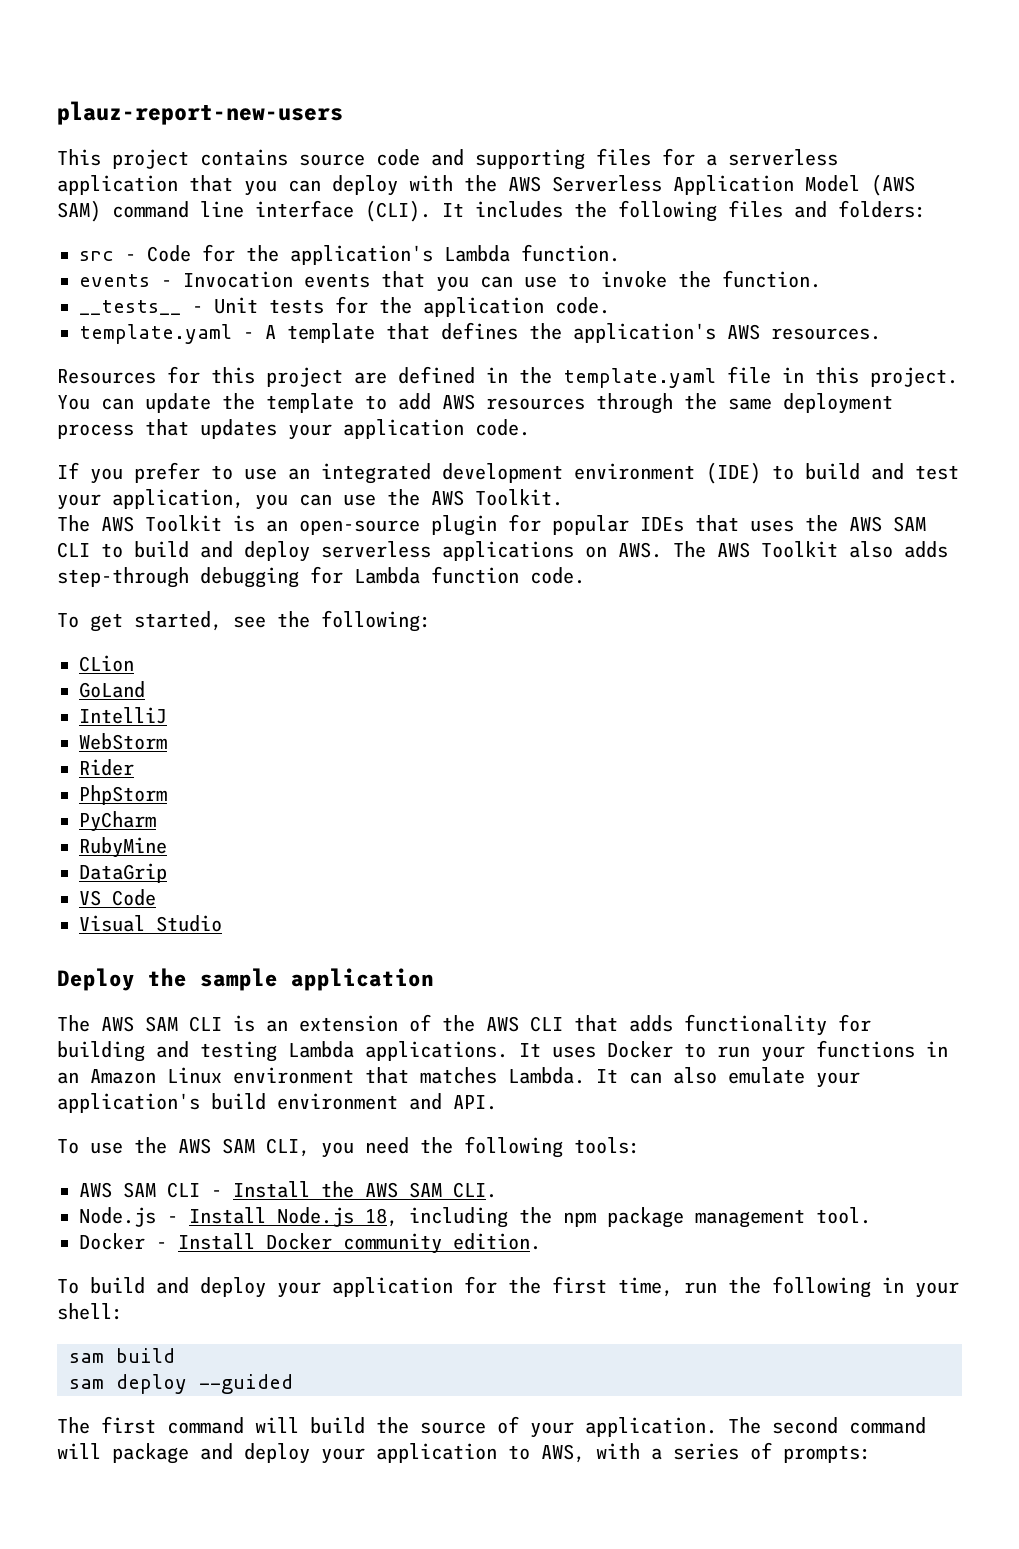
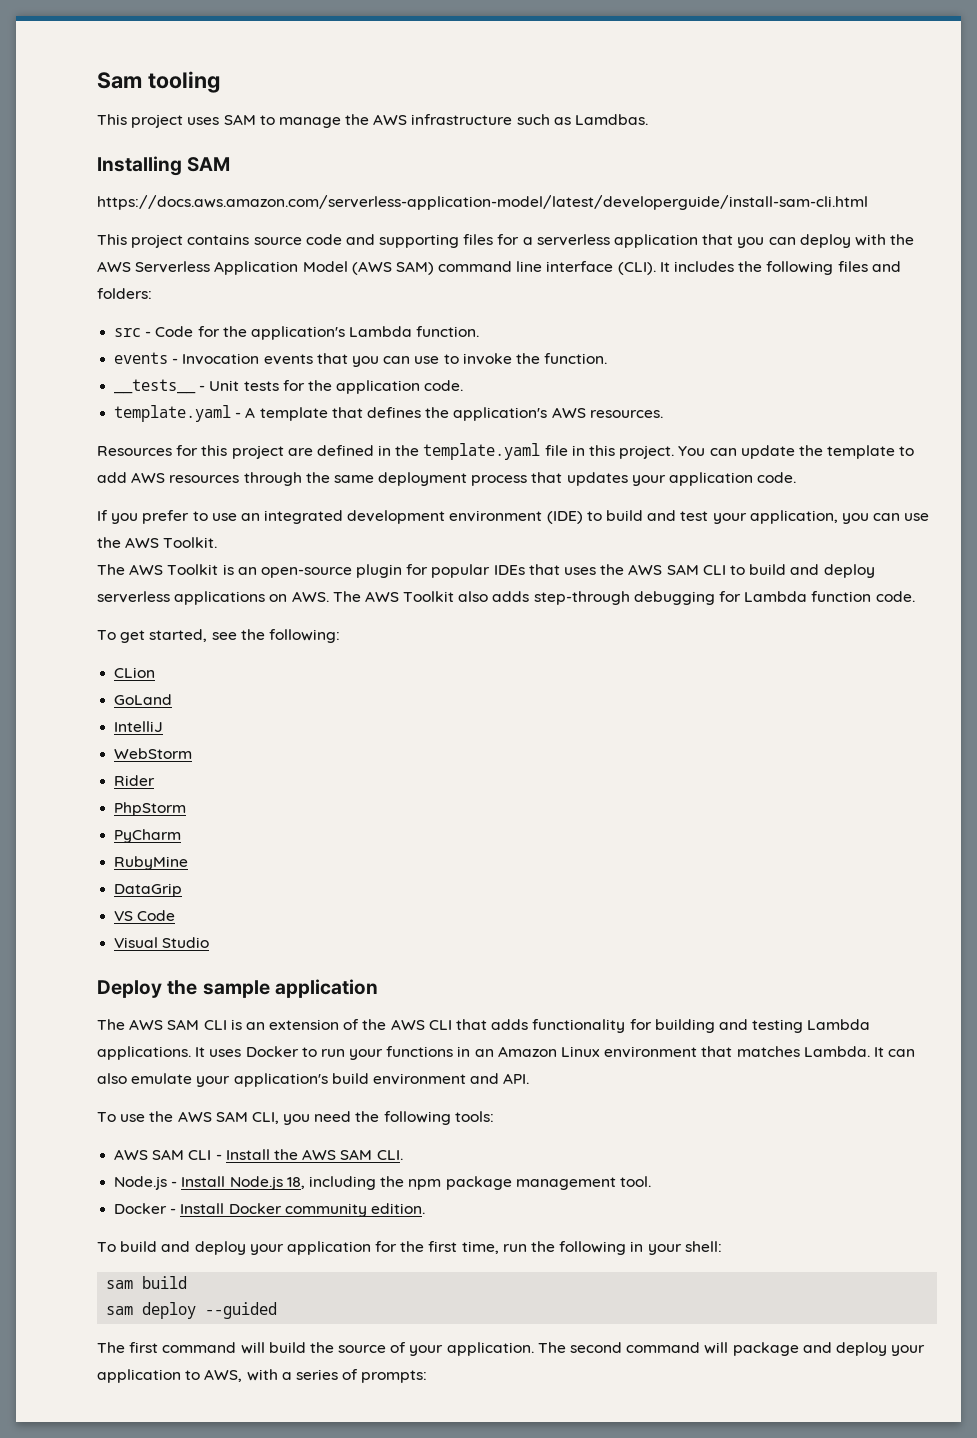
- plauz-report-new-users
+ Sam tooling
+ This project uses SAM to manage the AWS infrastructure such as Lamdbas.
+ Installing SAM
+ https://docs.aws.amazon.com/serverless-application-model/latest/developerguide/install-sam-cli.html

